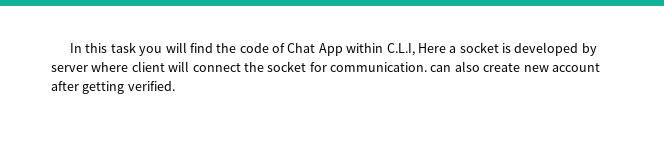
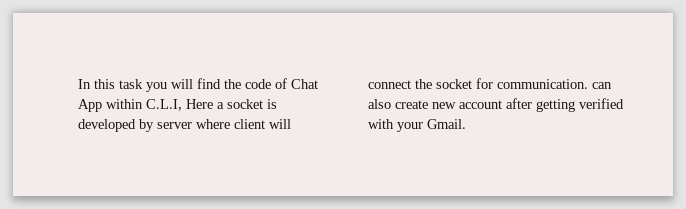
- In this task you will find the code of Chat App within C.L.I, Here a socket is developed by server where client will connect the socket for communication. can also create new account after getting verified.
+ In this task you will find the code of Chat App within C.L.I, Here a socket is developed by server where client will connect the socket for communication. can also create new account after getting verified with your Gmail.

